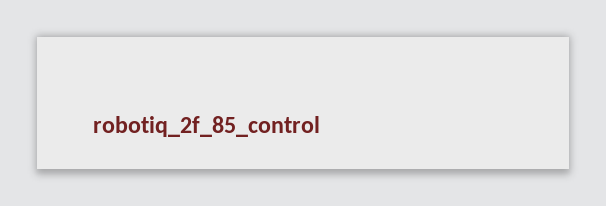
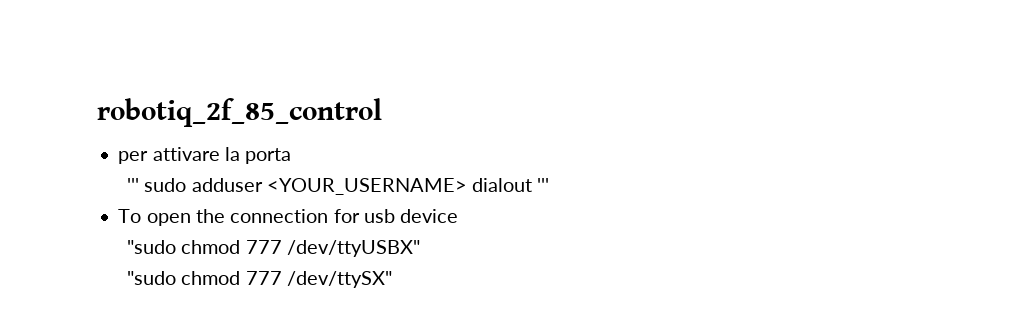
+ per attivare la porta
+ ''' sudo adduser <YOUR_USERNAME> dialout '''
+ To open the connection for usb device
+ "sudo chmod 777 /dev/ttyUSBX"
+ "sudo chmod 777 /dev/ttySX"

